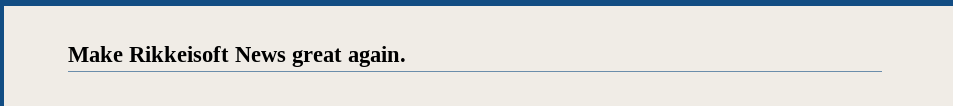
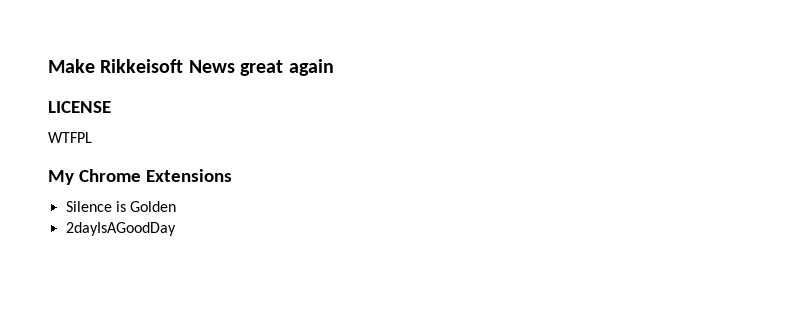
- Make Rikkeisoft News great again.
+ Make Rikkeisoft News great again
+ LICENSE
+ WTFPL
+ My Chrome Extensions
+ Silence is Golden
+ 2dayIsAGoodDay

